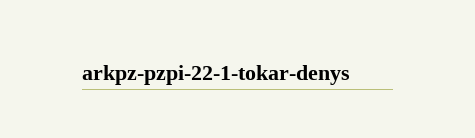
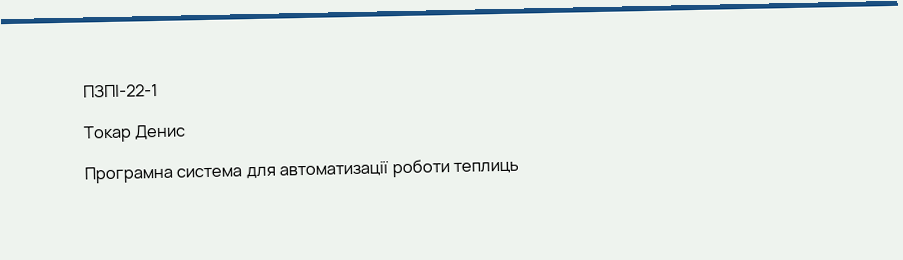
- arkpz-pzpi-22-1-tokar-denys
+ ПЗПІ-22-1
+ Токар Денис
+ Програмна система для автоматизації роботи теплиць

